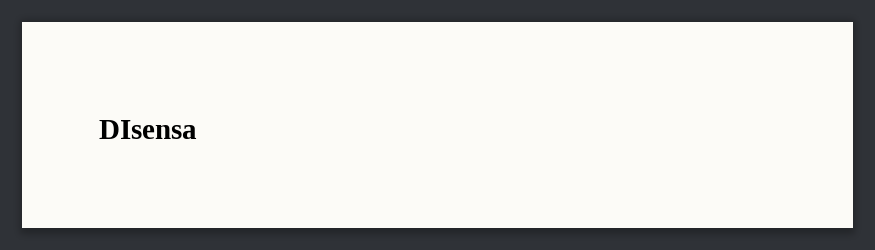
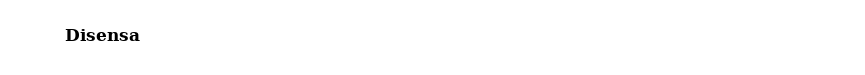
- DIsensa
+ Disensa

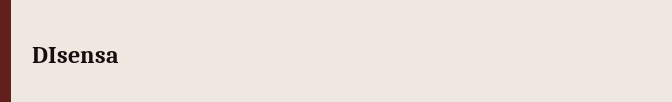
- Disensa
+ DIsensa

